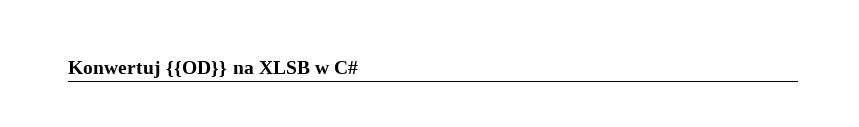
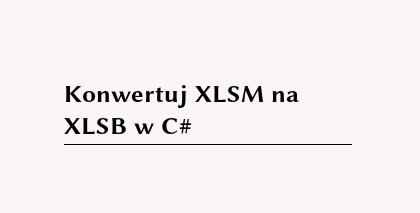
- Konwertuj {{OD}} na XLSB w C#
+ Konwertuj XLSM na XLSB w C#

